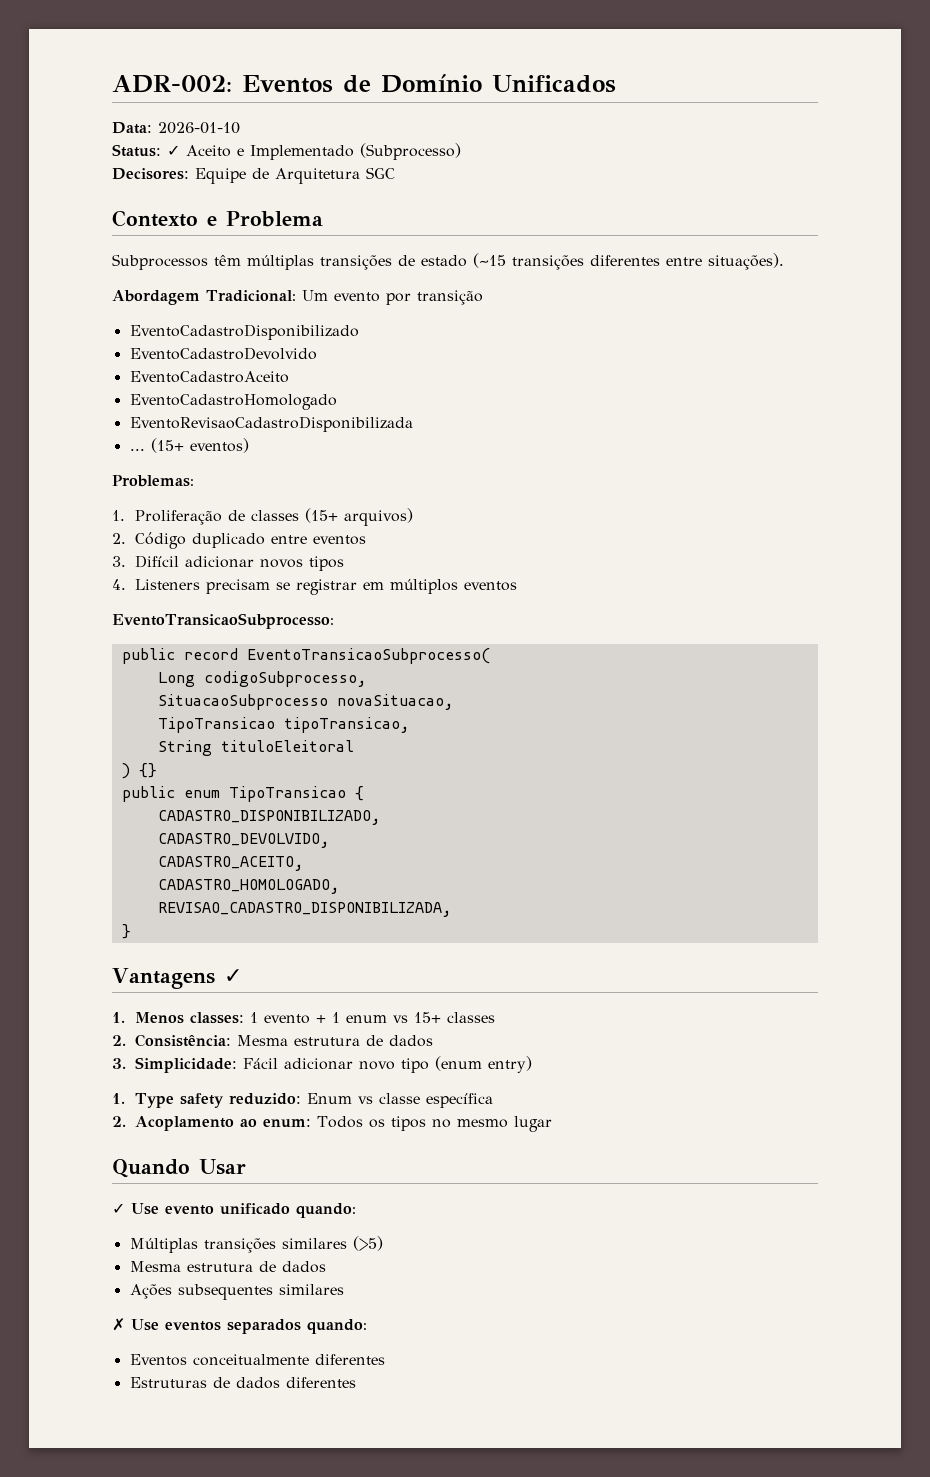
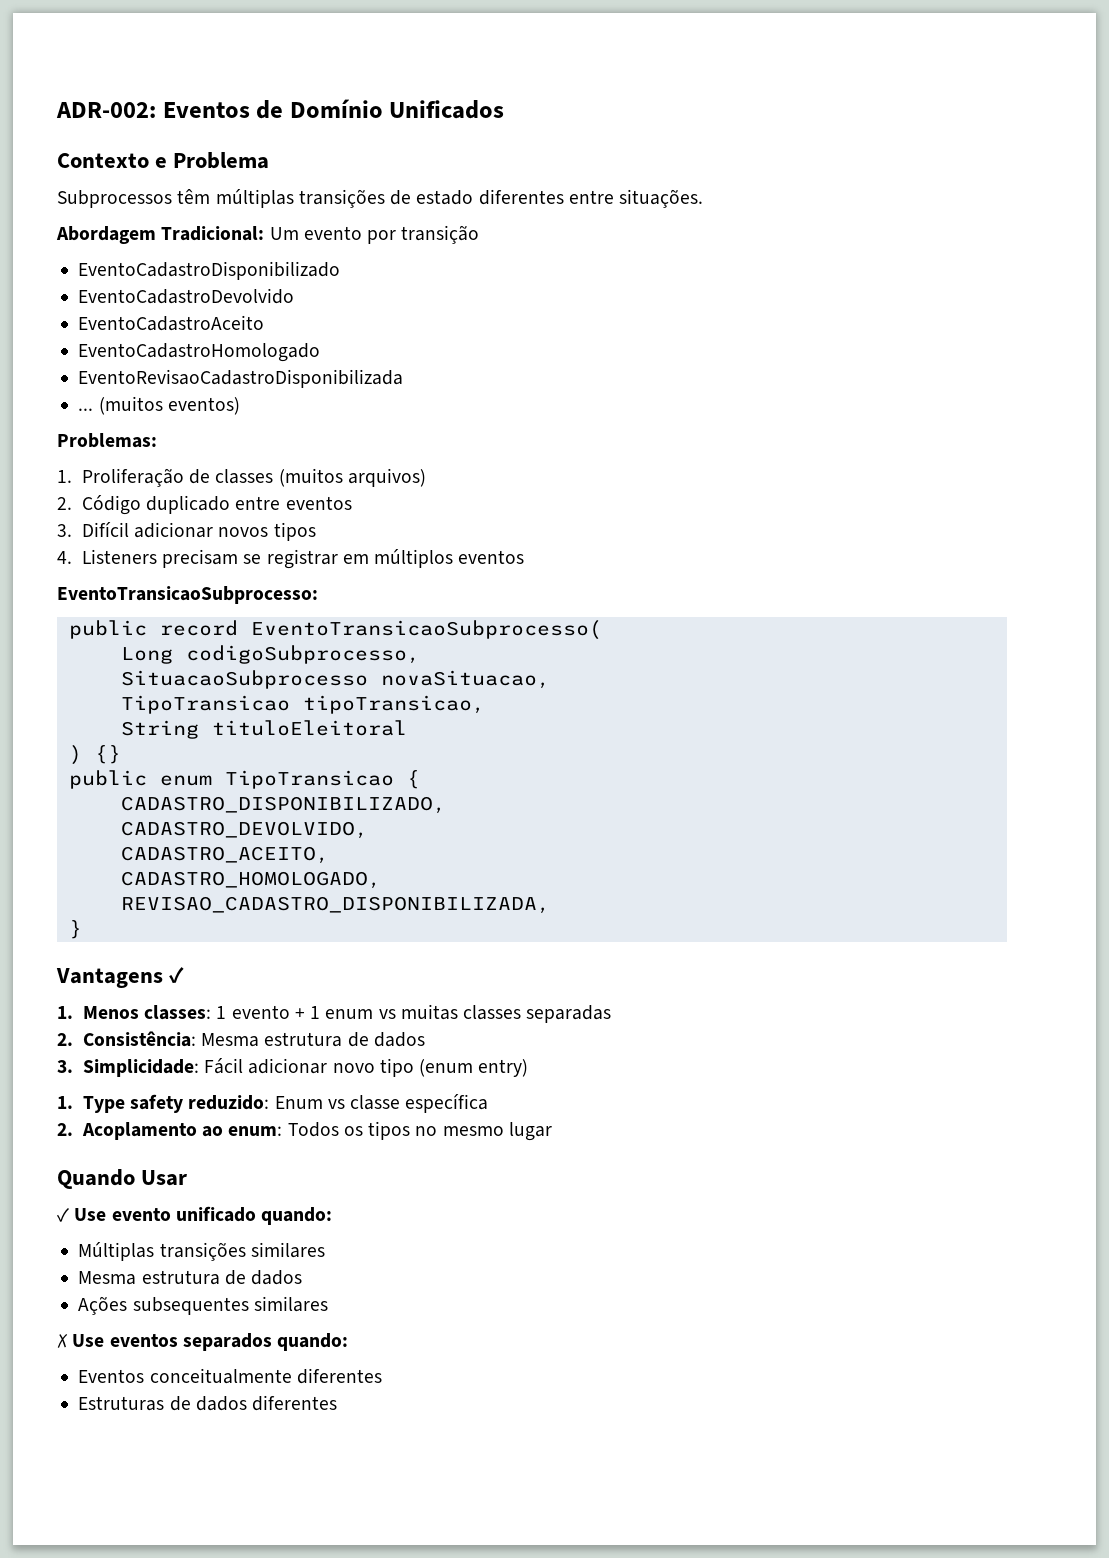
- Data: 2026-01-10
- Status: ✓ Aceito e Implementado (Subprocesso)
- Decisores: Equipe de Arquitetura SGC
- Subprocessos têm múltiplas transições de estado (~15 transições diferentes entre situações).
+ Subprocessos têm múltiplas transições de estado diferentes entre situações.
- (15+ eventos)
+ (muitos eventos)
- 1. Proliferação de classes (15+ arquivos)
+ 1. Proliferação de classes (muitos arquivos)
- 1. Menos classes: 1 evento + 1 enum vs 15+ classes
+ 1. Menos classes: 1 evento + 1 enum vs muitas classes separadas
- Múltiplas transições similares (>5)
+ Múltiplas transições similares

